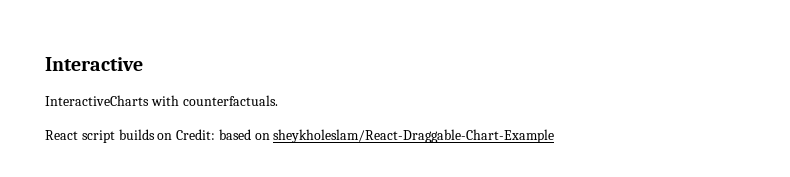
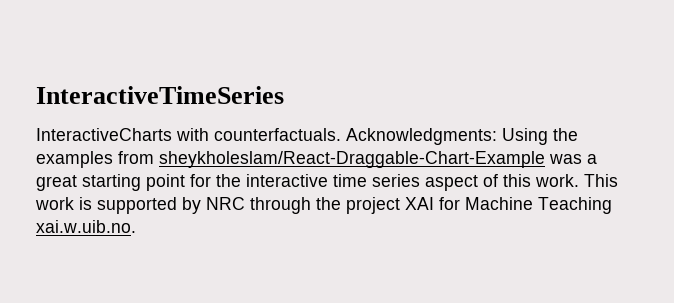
- Interactive
+ InteractiveTimeSeries
- InteractiveCharts with counterfactuals.
- React script builds on Credit: based on sheykholeslam/React-Draggable-Chart-Example
+ InteractiveCharts with counterfactuals. Acknowledgments: Using the examples from sheykholeslam/React-Draggable-Chart-Example was a great starting point for the interactive time series aspect of this work. This work is supported by NRC through the project XAI for Machine Teaching xai.w.uib.no.

